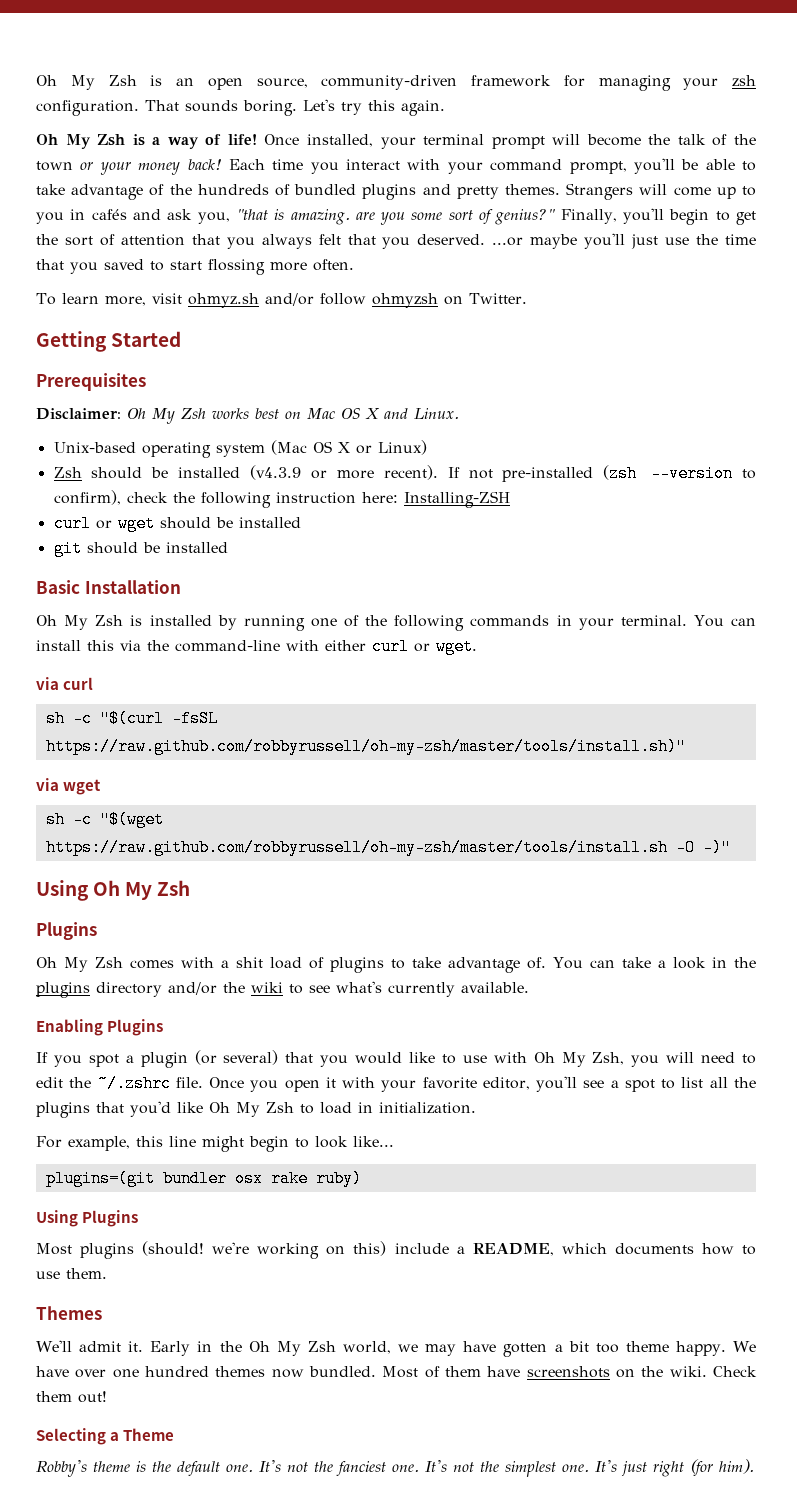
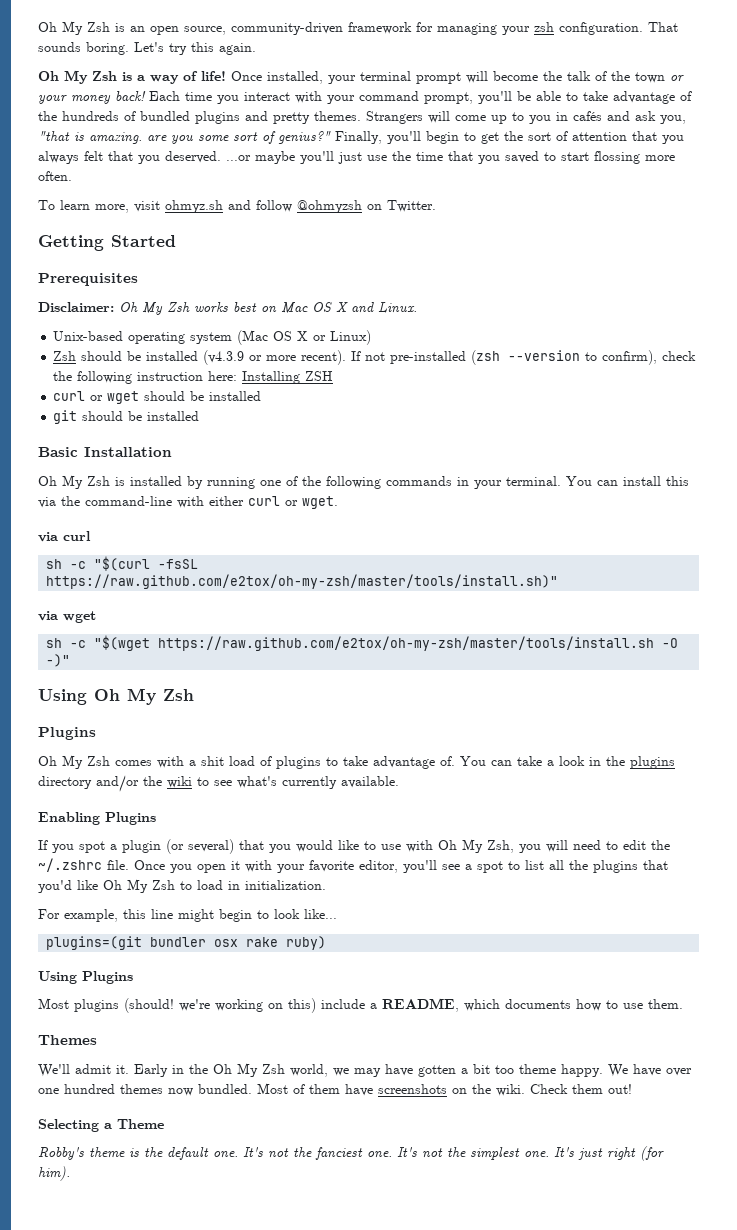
- To learn more, visit ohmyz.sh and/or follow ohmyzsh on Twitter.
+ To learn more, visit ohmyz.sh and follow @ohmyzsh on Twitter.
- If not pre-installed (zsh --version to confirm), check the following instruction here: Installing-ZSH
+ If not pre-installed (zsh --version to confirm), check the following instruction here: Installing ZSH
- sh -c "$(curl -fsSL https://raw.github.com/robbyrussell/oh-my-zsh/master/tools/install.sh)"
+ sh -c "$(curl -fsSL https://raw.github.com/e2tox/oh-my-zsh/master/tools/install.sh)"
- sh -c "$(wget https://raw.github.com/robbyrussell/oh-my-zsh/master/tools/install.sh -O -)"
+ sh -c "$(wget https://raw.github.com/e2tox/oh-my-zsh/master/tools/install.sh -O -)"

